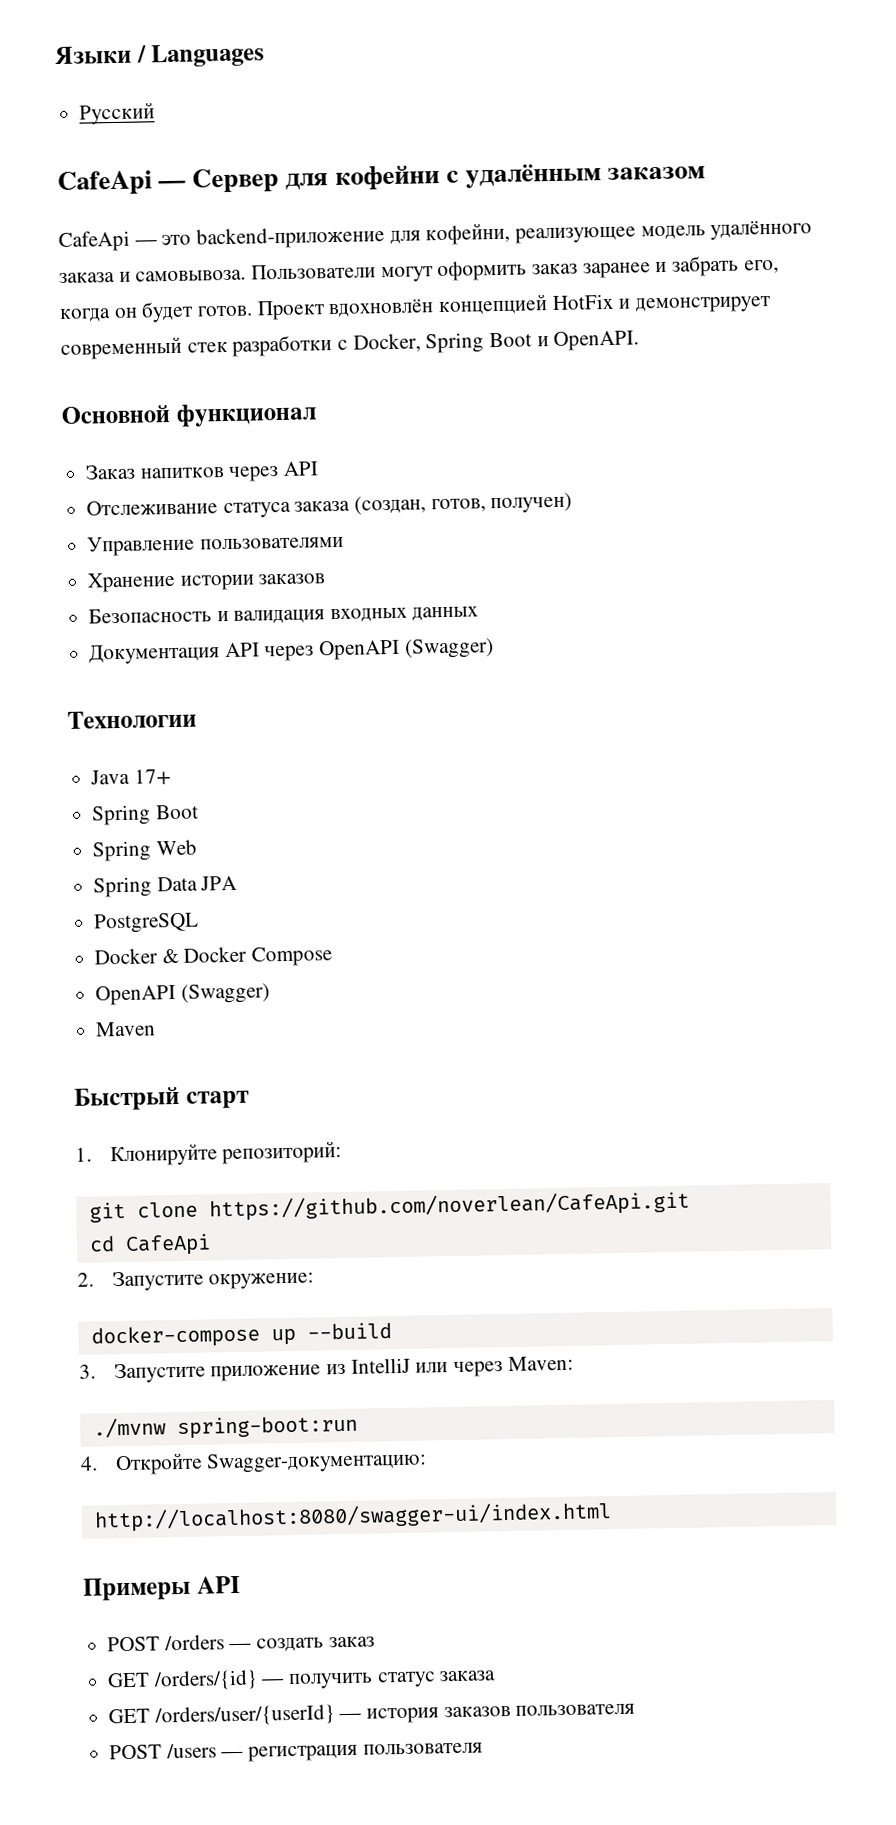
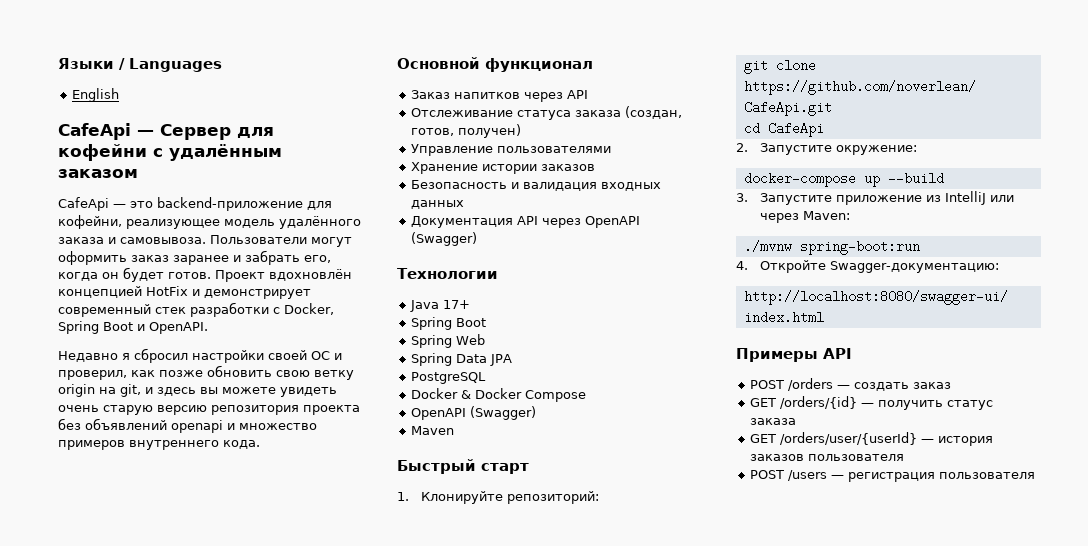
- Русский
+ English
+ Недавно я сбросил настройки своей ОС и проверил, как позже обновить свою ветку origin на git, и здесь вы можете увидеть очень старую версию репозитория проекта без объявлений openapi и множество примеров внутреннего кода.

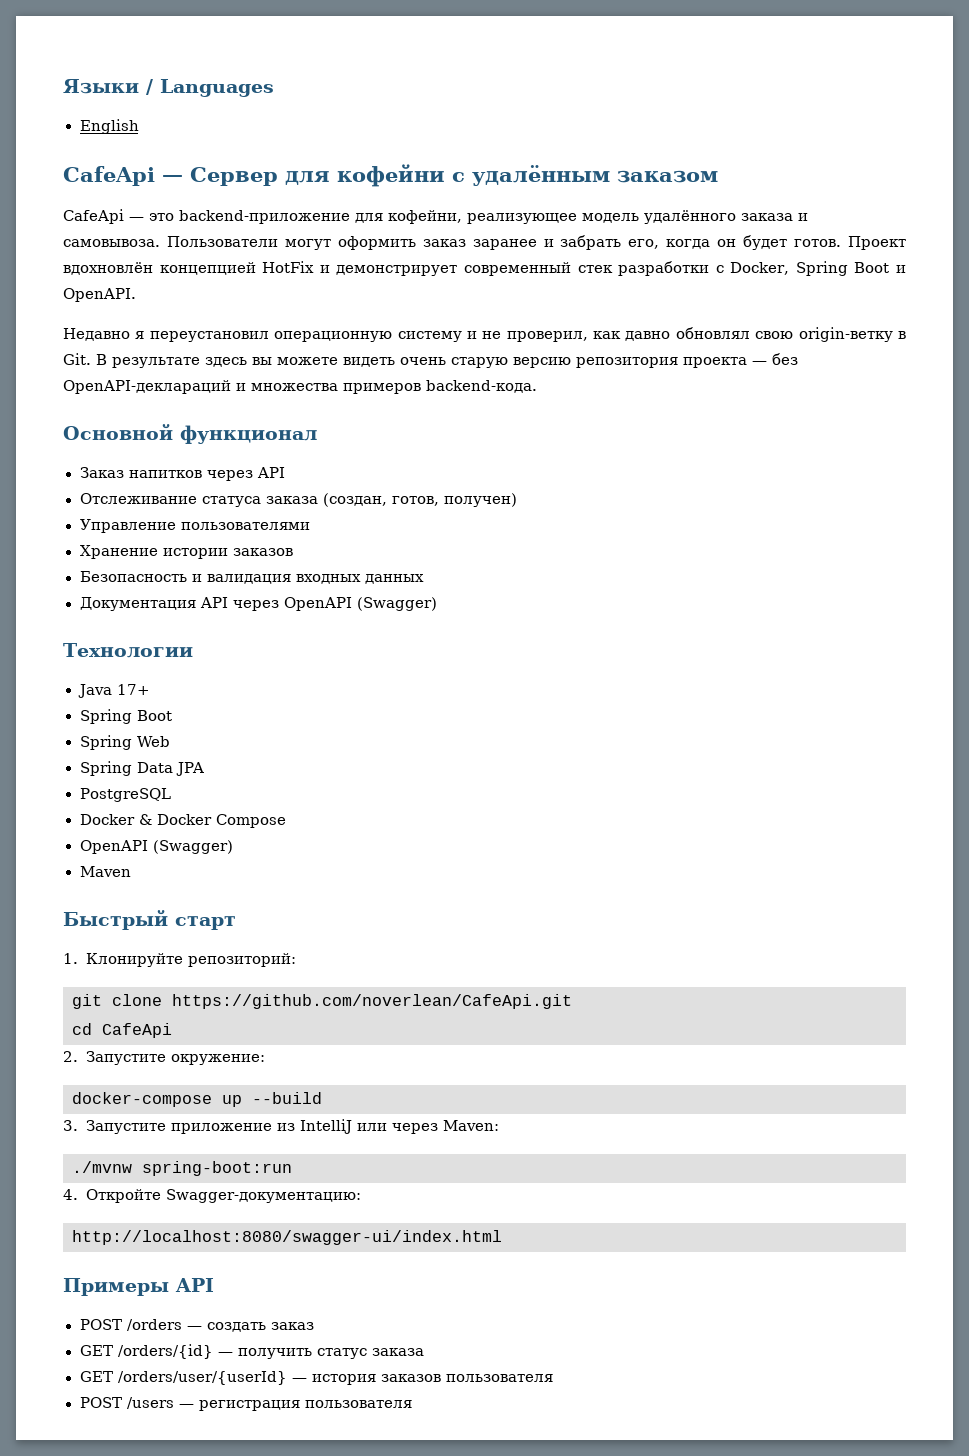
- Недавно я сбросил настройки своей ОС и проверил, как позже обновить свою ветку origin на git, и здесь вы можете увидеть очень старую версию репозитория проекта без объявлений openapi и множество примеров внутреннего кода.
+ Недавно я переустановил операционную систему и не проверил, как давно обновлял свою origin-ветку в Git. В результате здесь вы можете видеть очень старую версию репозитория проекта — без OpenAPI-деклараций и множества примеров backend-кода.

